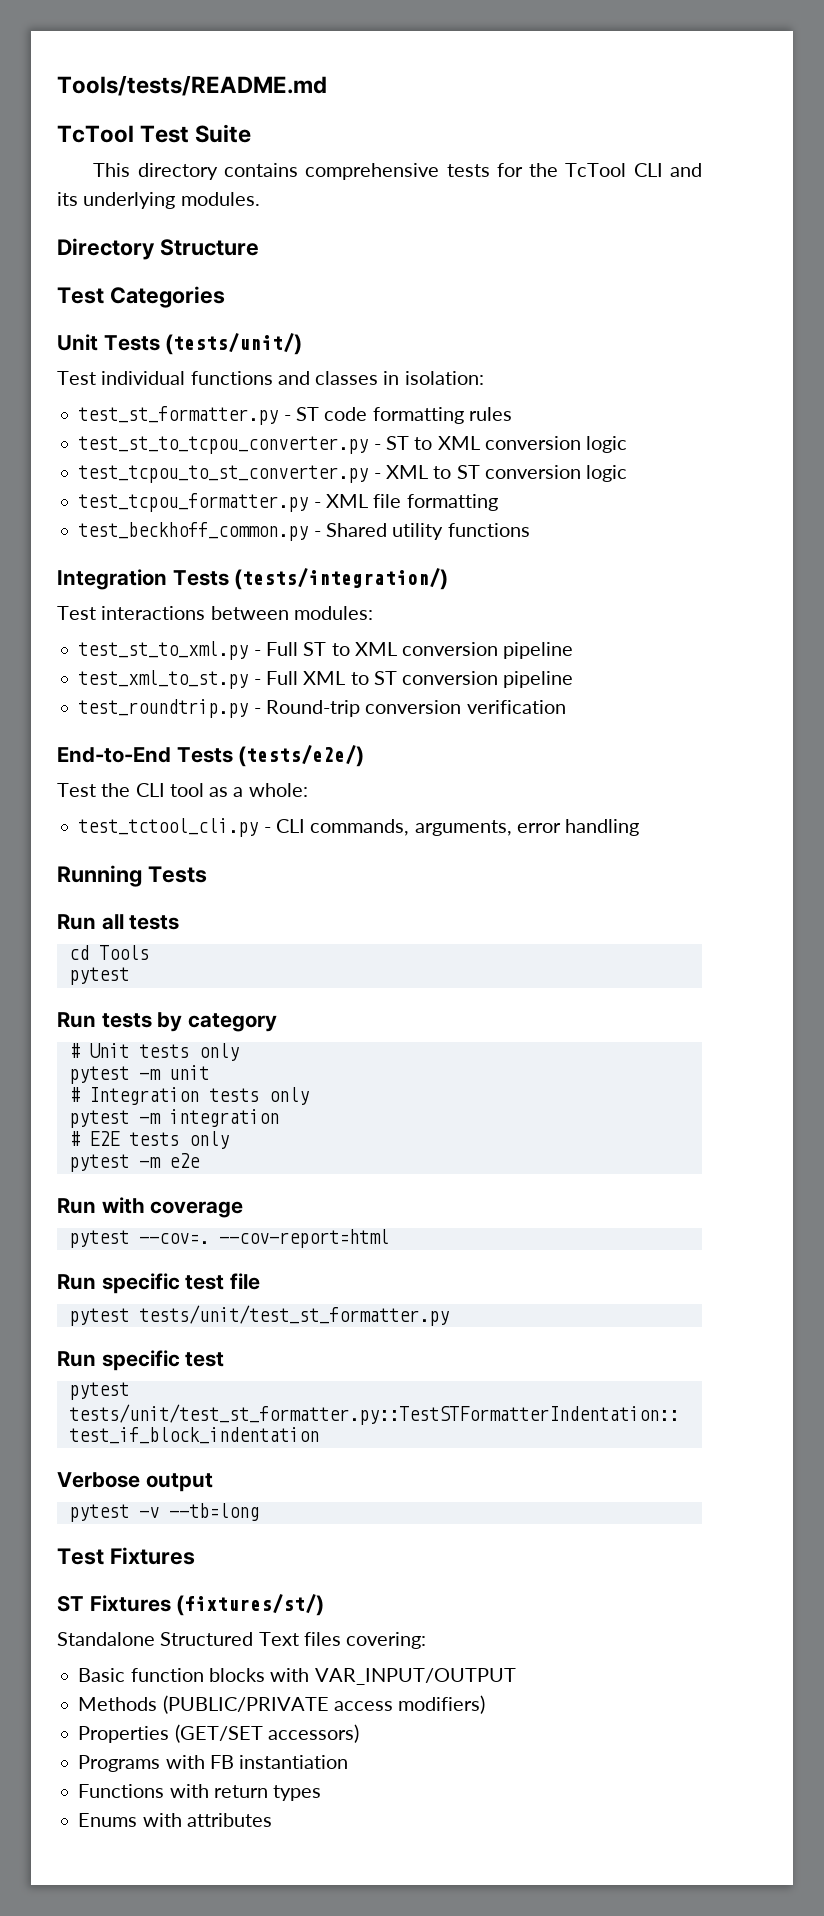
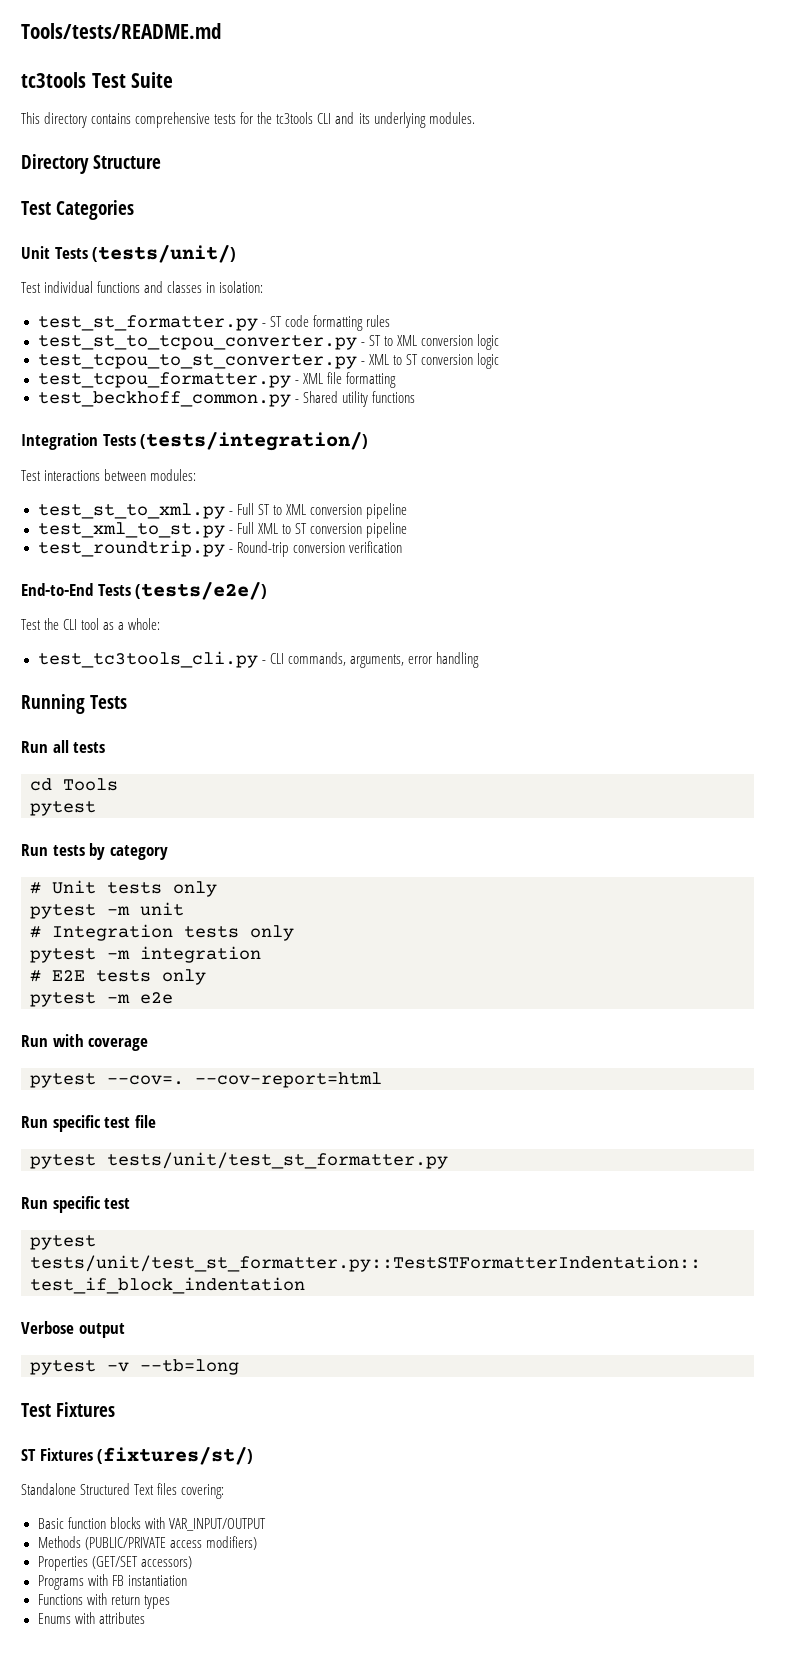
- TcTool Test Suite
+ tc3tools Test Suite
- This directory contains comprehensive tests for the TcTool CLI and its underlying modules.
+ This directory contains comprehensive tests for the tc3tools CLI and its underlying modules.
- test_tctool_cli.py - CLI commands, arguments, error handling
+ test_tc3tools_cli.py - CLI commands, arguments, error handling

